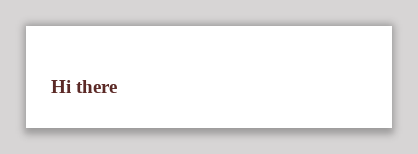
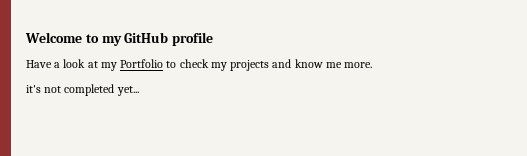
- Hi there
+ Welcome to my GitHub profile
+ Have a look at my Portfolio to check my projects and know me more.
+ it's not completed yet...

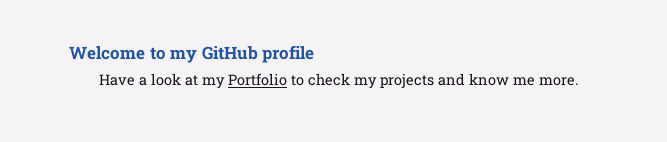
- it's not completed yet...

